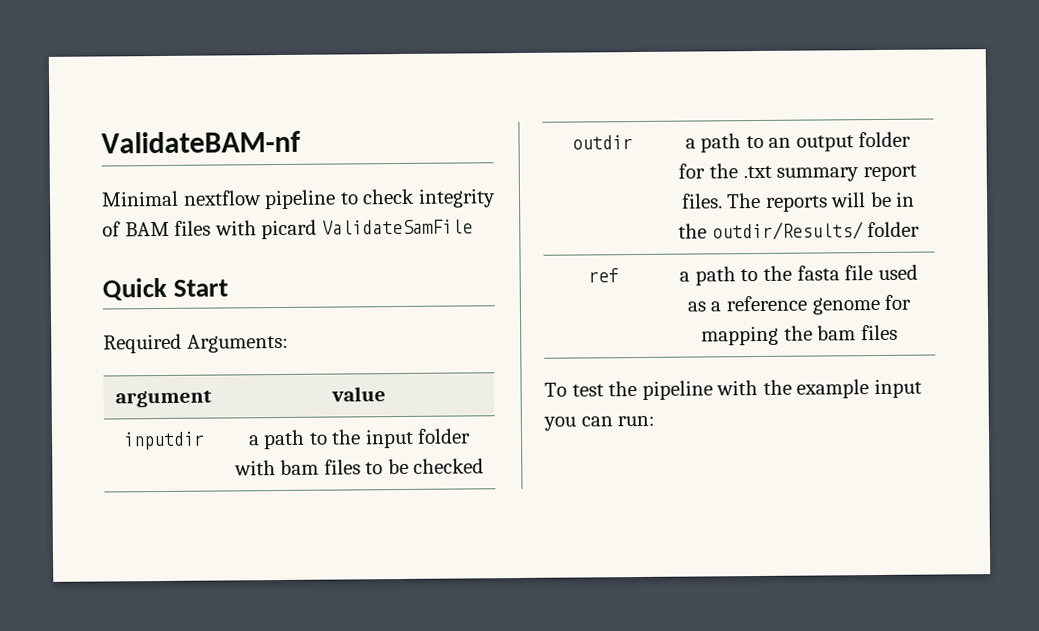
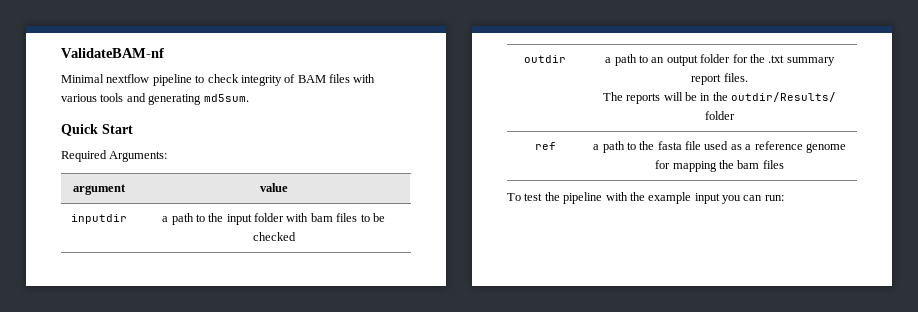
- Minimal nextflow pipeline to check integrity of BAM files with picard ValidateSamFile
+ Minimal nextflow pipeline to check integrity of BAM files with various tools and generating md5sum.
- outdir | a path to an output folder for the .txt summary report files. The reports will be in the outdir/Results/ folder
+ outdir | a path to an output folder for the .txt summary report files.
+ The reports will be in the outdir/Results/ folder

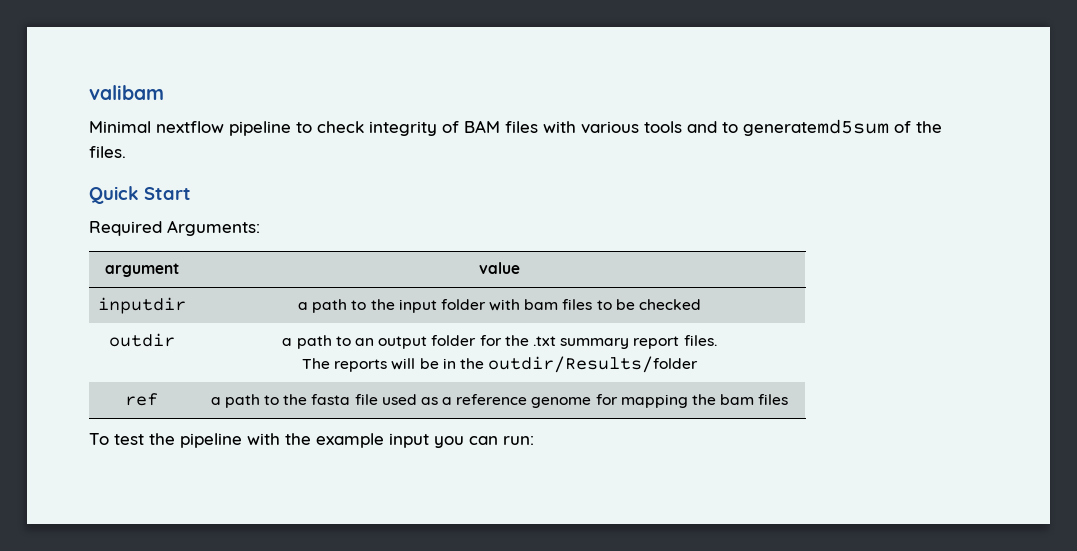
- ValidateBAM-nf
+ valibam
- Minimal nextflow pipeline to check integrity of BAM files with various tools and generating md5sum.
+ Minimal nextflow pipeline to check integrity of BAM files with various tools and to generatemd5sum of the files.
  outdir | a path to an output folder for the .txt summary report files.
- The reports will be in the outdir/Results/ folder
+ The reports will be in the outdir/Results/folder

